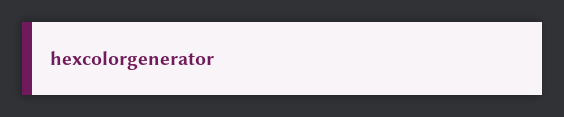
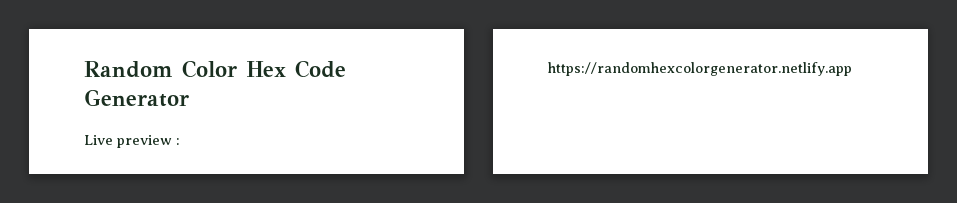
- hexcolorgenerator
+ Random Color Hex Code Generator
+ Live preview : https://randomhexcolorgenerator.netlify.app

